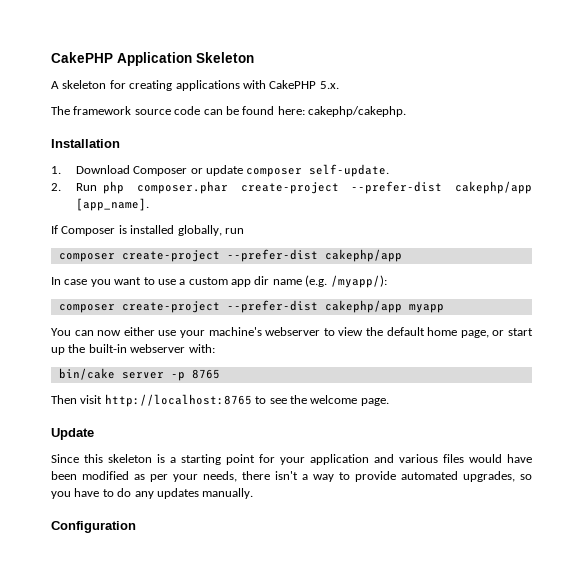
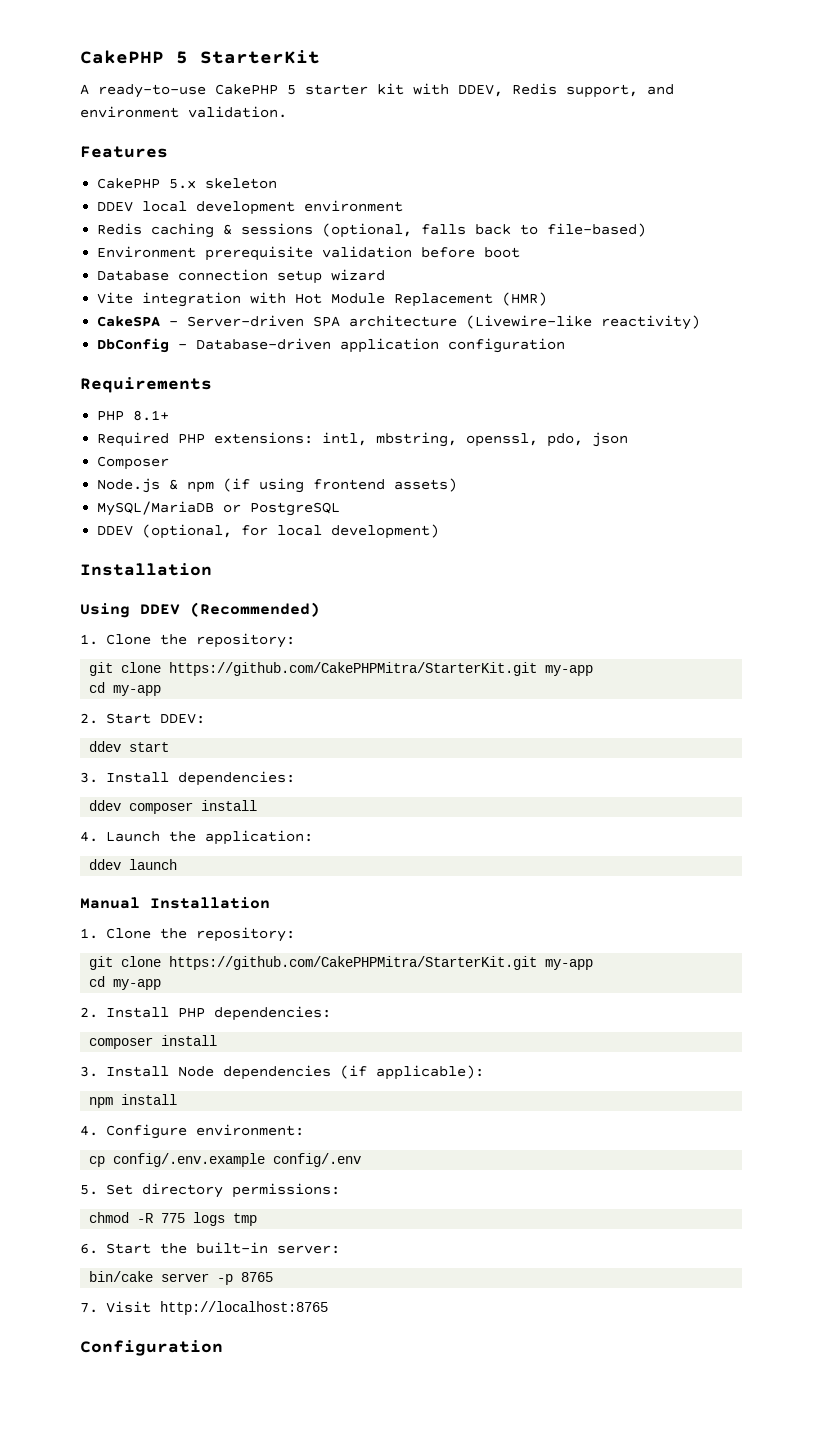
- CakePHP Application Skeleton
+ CakePHP 5 StarterKit
- A skeleton for creating applications with CakePHP 5.x.
- The framework source code can be found here: cakephp/cakephp.
+ A ready-to-use CakePHP 5 starter kit with DDEV, Redis support, and environment validation.
+ Features
+ CakePHP 5.x skeleton
+ DDEV local development environment
+ Redis caching & sessions (optional, falls back to file-based)
+ Environment prerequisite validation before boot
+ Database connection setup wizard
+ Vite integration with Hot Module Replacement (HMR)
+ CakeSPA - Server-driven SPA architecture (Livewire-like reactivity)
+ DbConfig - Database-driven application configuration
+ Requirements
+ PHP 8.1+
+ Required PHP extensions: intl, mbstring, openssl, pdo, json
+ Composer
+ Node.js & npm (if using frontend assets)
+ MySQL/MariaDB or PostgreSQL
+ DDEV (optional, for local development)
  Installation
- 1. Download Composer or update composer self-update.
- 2. Run php composer.phar create-project --prefer-dist cakephp/app [app_name].
- If Composer is installed globally, run
- composer create-project --prefer-dist cakephp/app
- In case you want to use a custom app dir name (e.g. /myapp/):
- composer create-project --prefer-dist cakephp/app myapp
- You can now either use your machine's webserver to view the default home page, or start up the built-in webserver with:
+ Using DDEV (Recommended)
+ 1. Clone the repository:
+ git clone https://github.com/CakePHPMitra/StarterKit.git my-app
+ cd my-app
+ 2. Start DDEV:
+ ddev start
+ 3. Install dependencies:
+ ddev composer install
+ 4. Launch the application:
+ ddev launch
+ Manual Installation
+ 1. Clone the repository:
+ git clone https://github.com/CakePHPMitra/StarterKit.git my-app
+ cd my-app
+ 2. Install PHP dependencies:
+ composer install
+ 3. Install Node dependencies (if applicable):
+ npm install
+ 4. Configure environment:
+ cp config/.env.example config/.env
+ 5. Set directory permissions:
+ chmod -R 775 logs tmp
+ 6. Start the built-in server:
- Then visit http://localhost:8765 to see the welcome page.
- Update
- Since this skeleton is a starting point for your application and various files would have been modified as per your needs, there isn't a way to provide automated upgrades, so you have to do any updates manually.
+ 7. Visit http://localhost:8765

